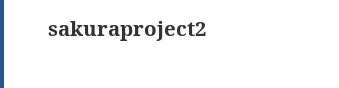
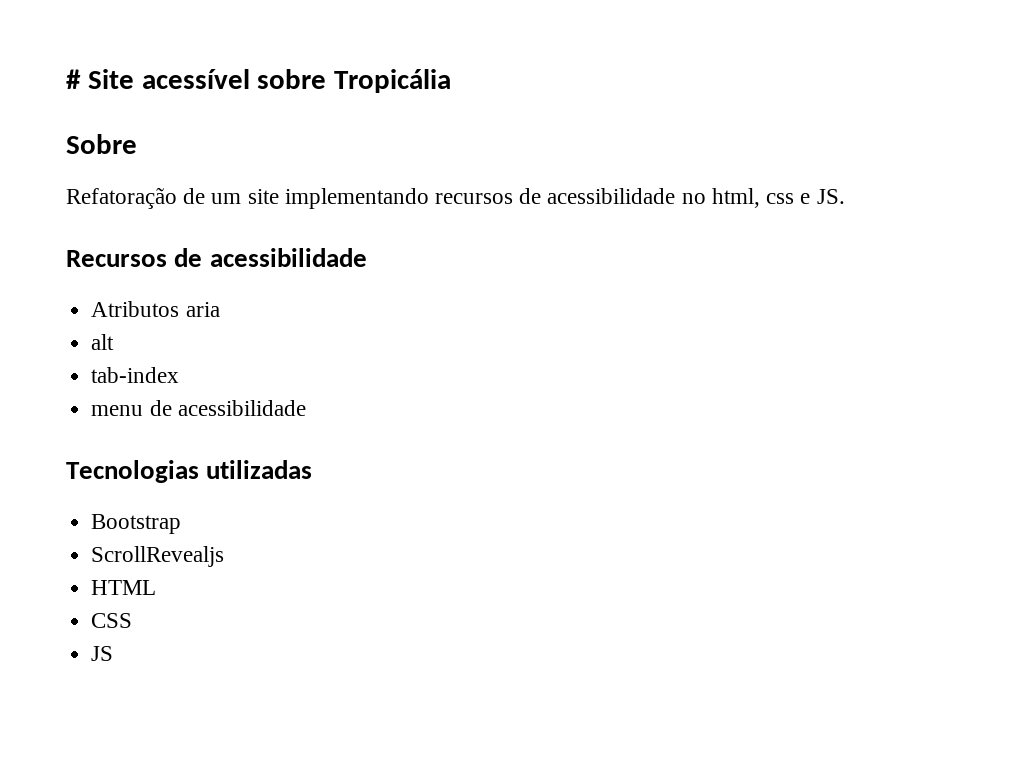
- sakuraproject2
+ # Site acessível sobre Tropicália
+ Sobre
+ Refatoração de um site implementando recursos de acessibilidade no html, css e JS.
+ Recursos de acessibilidade
+ Atributos aria
+ alt
+ tab-index
+ menu de acessibilidade
+ Tecnologias utilizadas
+ Bootstrap
+ ScrollRevealjs
+ HTML
+ CSS
+ JS

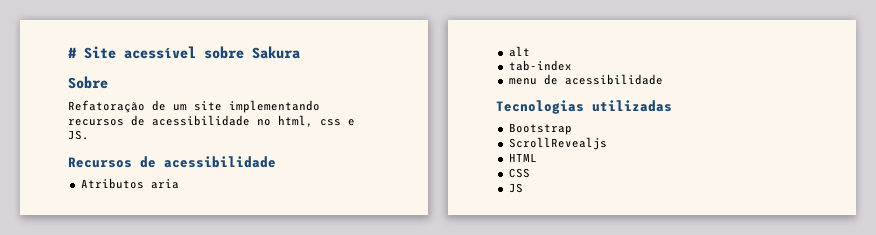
- # Site acessível sobre Tropicália
+ # Site acessível sobre Sakura

